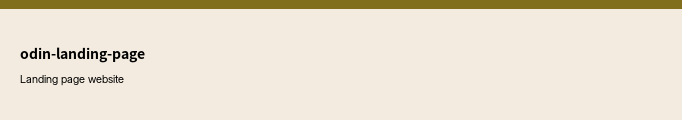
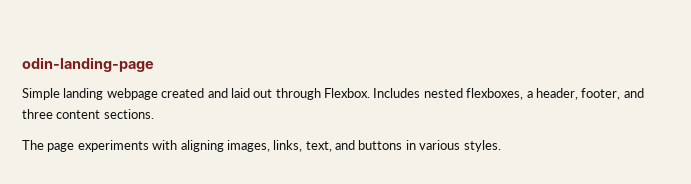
- Landing page website
+ Simple landing webpage created and laid out through Flexbox. Includes nested flexboxes, a header, footer, and three content sections.
+ The page experiments with aligning images, links, text, and buttons in various styles.

